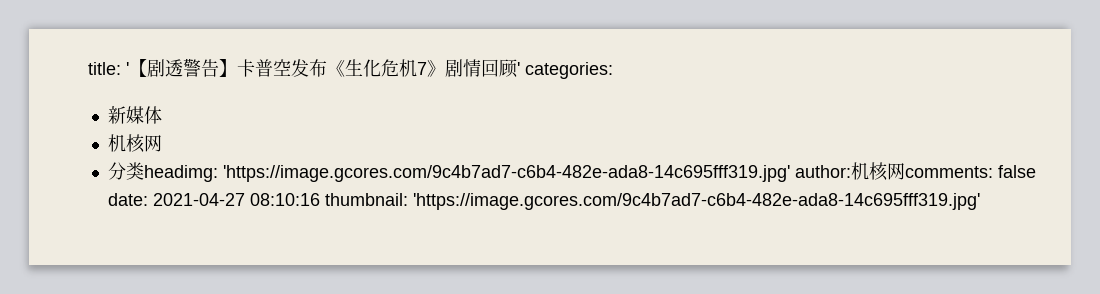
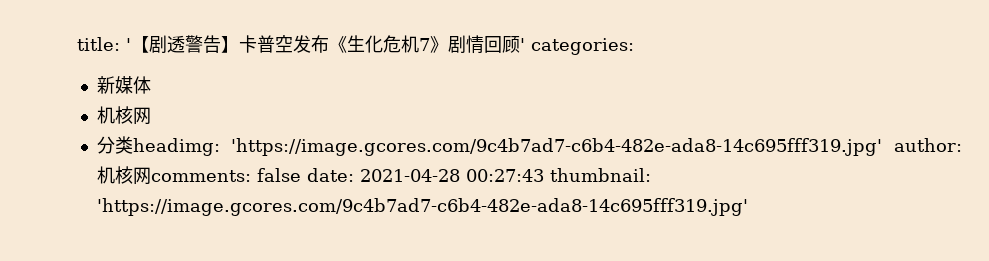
- 分类headimg: 'https://image.gcores.com/9c4b7ad7-c6b4-482e-ada8-14c695fff319.jpg' author:机核网comments: false date: 2021-04-27 08:10:16 thumbnail: 'https://image.gcores.com/9c4b7ad7-c6b4-482e-ada8-14c695fff319.jpg'
+ 分类headimg: 'https://image.gcores.com/9c4b7ad7-c6b4-482e-ada8-14c695fff319.jpg' author:机核网comments: false date: 2021-04-28 00:27:43 thumbnail: 'https://image.gcores.com/9c4b7ad7-c6b4-482e-ada8-14c695fff319.jpg'

